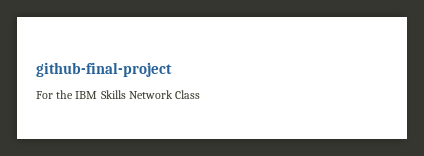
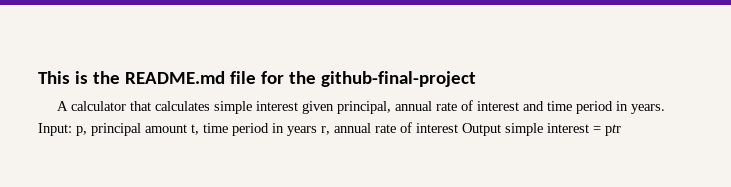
- github-final-project
- For the IBM Skills Network Class
+ This is the README.md file for the github-final-project
+ A calculator that calculates simple interest given principal, annual rate of interest and time period in years. Input: p, principal amount t, time period in years r, annual rate of interest Output simple interest = ptr

